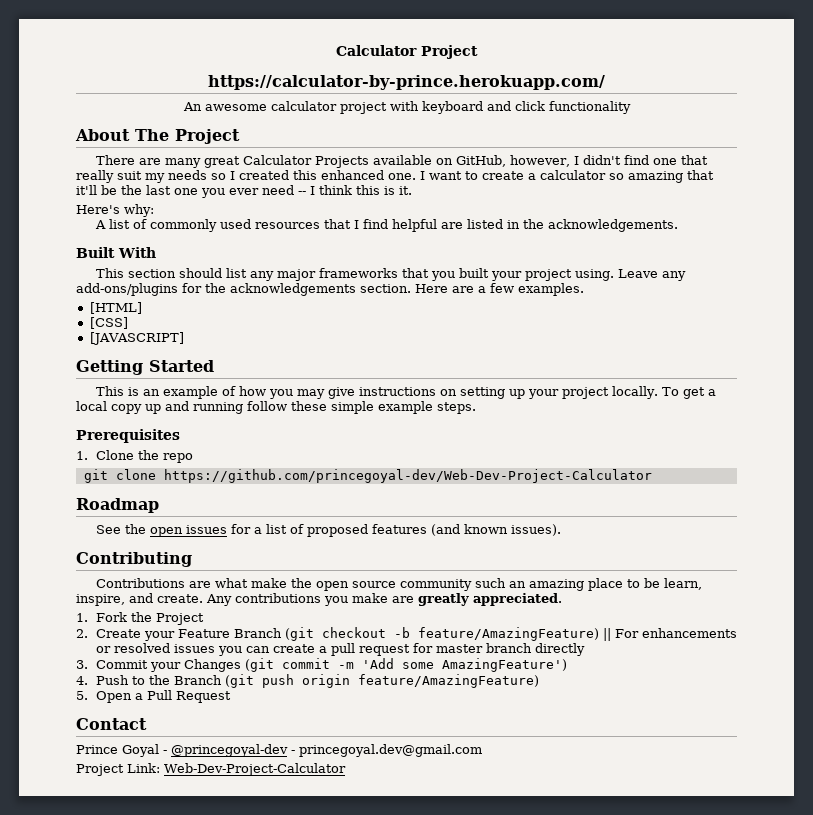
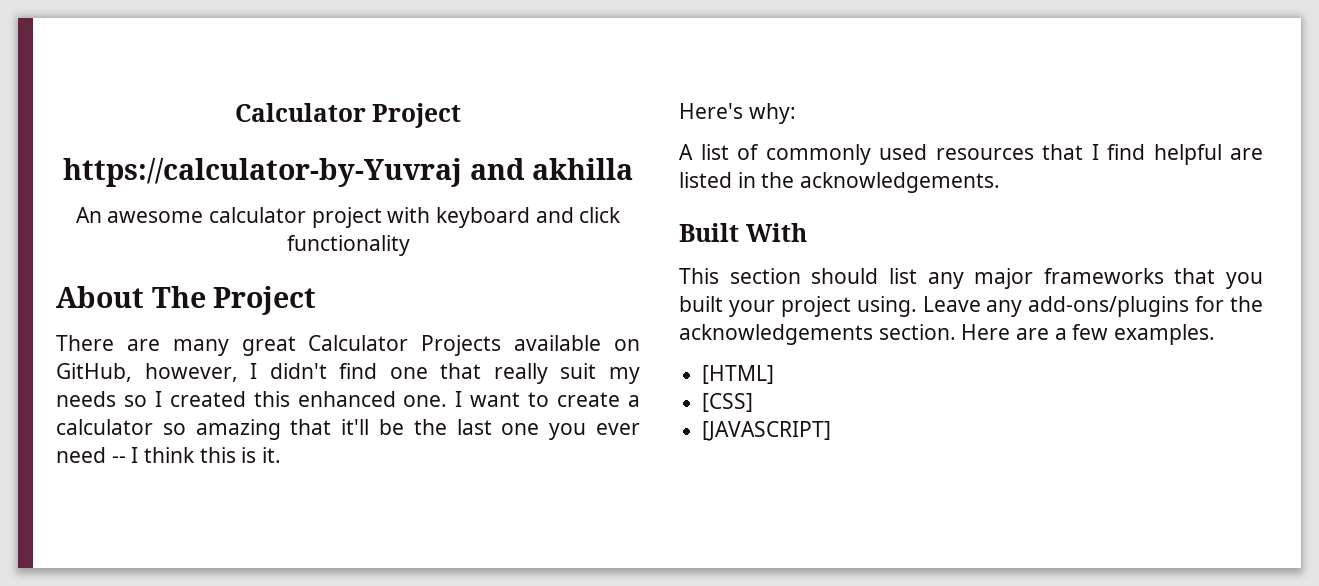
- https://calculator-by-prince.herokuapp.com/
+ https://calculator-by-Yuvraj and akhilla
- Getting Started
- This is an example of how you may give instructions on setting up your project locally. To get a local copy up and running follow these simple example steps.
- Prerequisites
- 1. Clone the repo
- git clone https://github.com/princegoyal-dev/Web-Dev-Project-Calculator
- Roadmap
- See the open issues for a list of proposed features (and known issues).
- Contributing
- Contributions are what make the open source community such an amazing place to be learn, inspire, and create. Any contributions you make are greatly appreciated.
- 1. Fork the Project
- 2. Create your Feature Branch (git checkout -b feature/AmazingFeature) || For enhancements or resolved issues you can create a pull request for master branch directly
- 3. Commit your Changes (git commit -m 'Add some AmazingFeature')
- 4. Push to the Branch (git push origin feature/AmazingFeature)
- 5. Open a Pull Request
- Contact
- Prince Goyal - @princegoyal-dev - princegoyal.dev@gmail.com
- Project Link: Web-Dev-Project-Calculator

